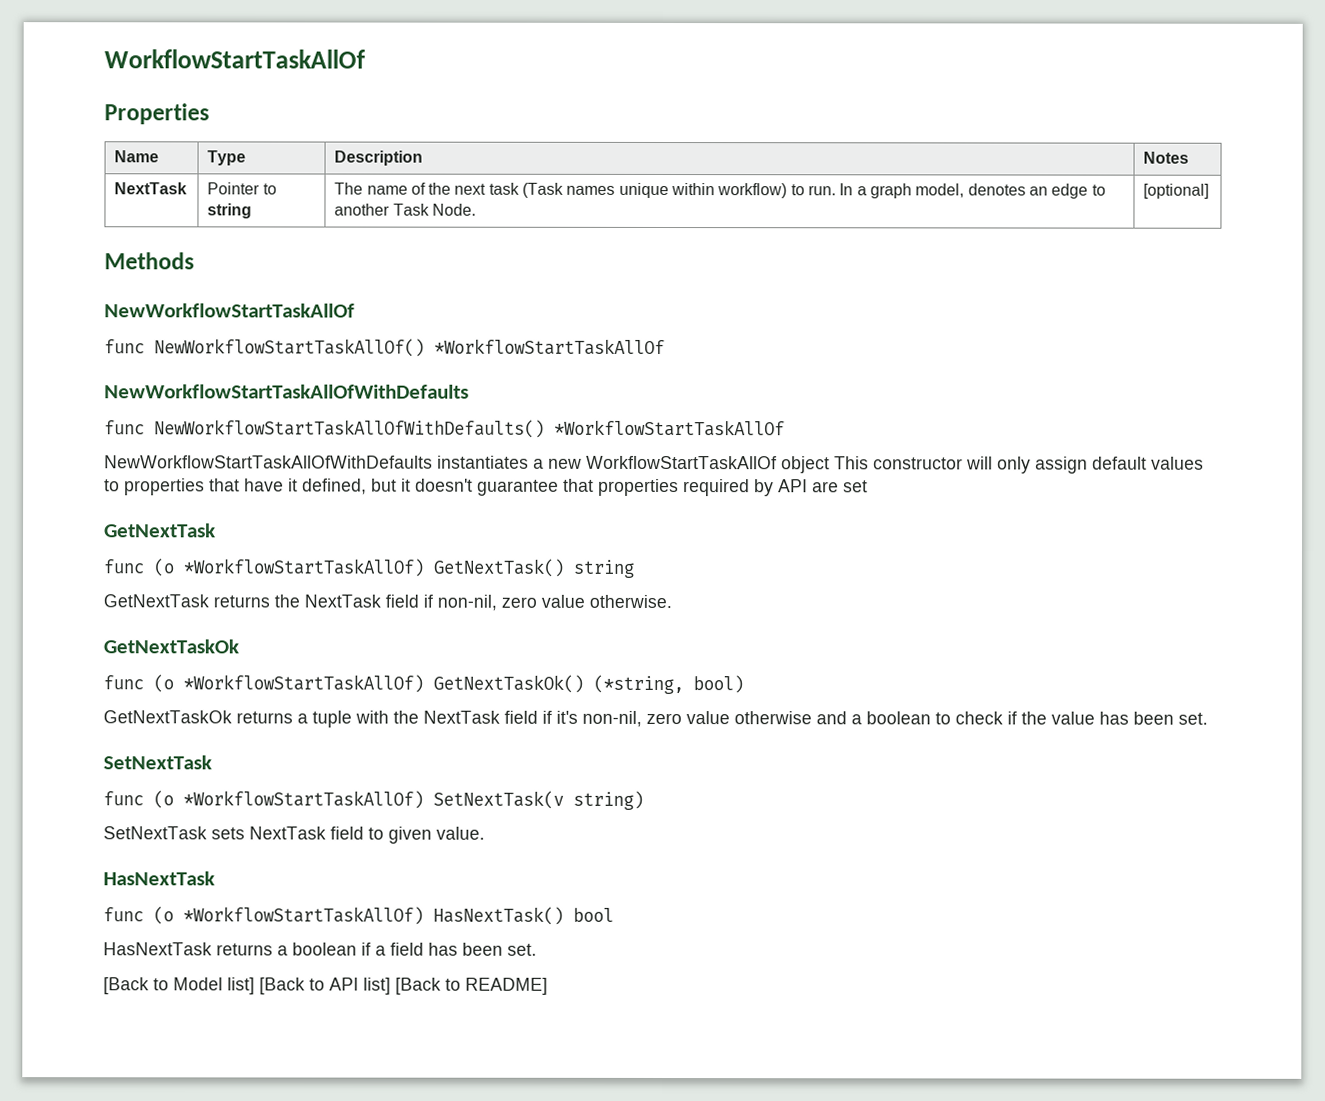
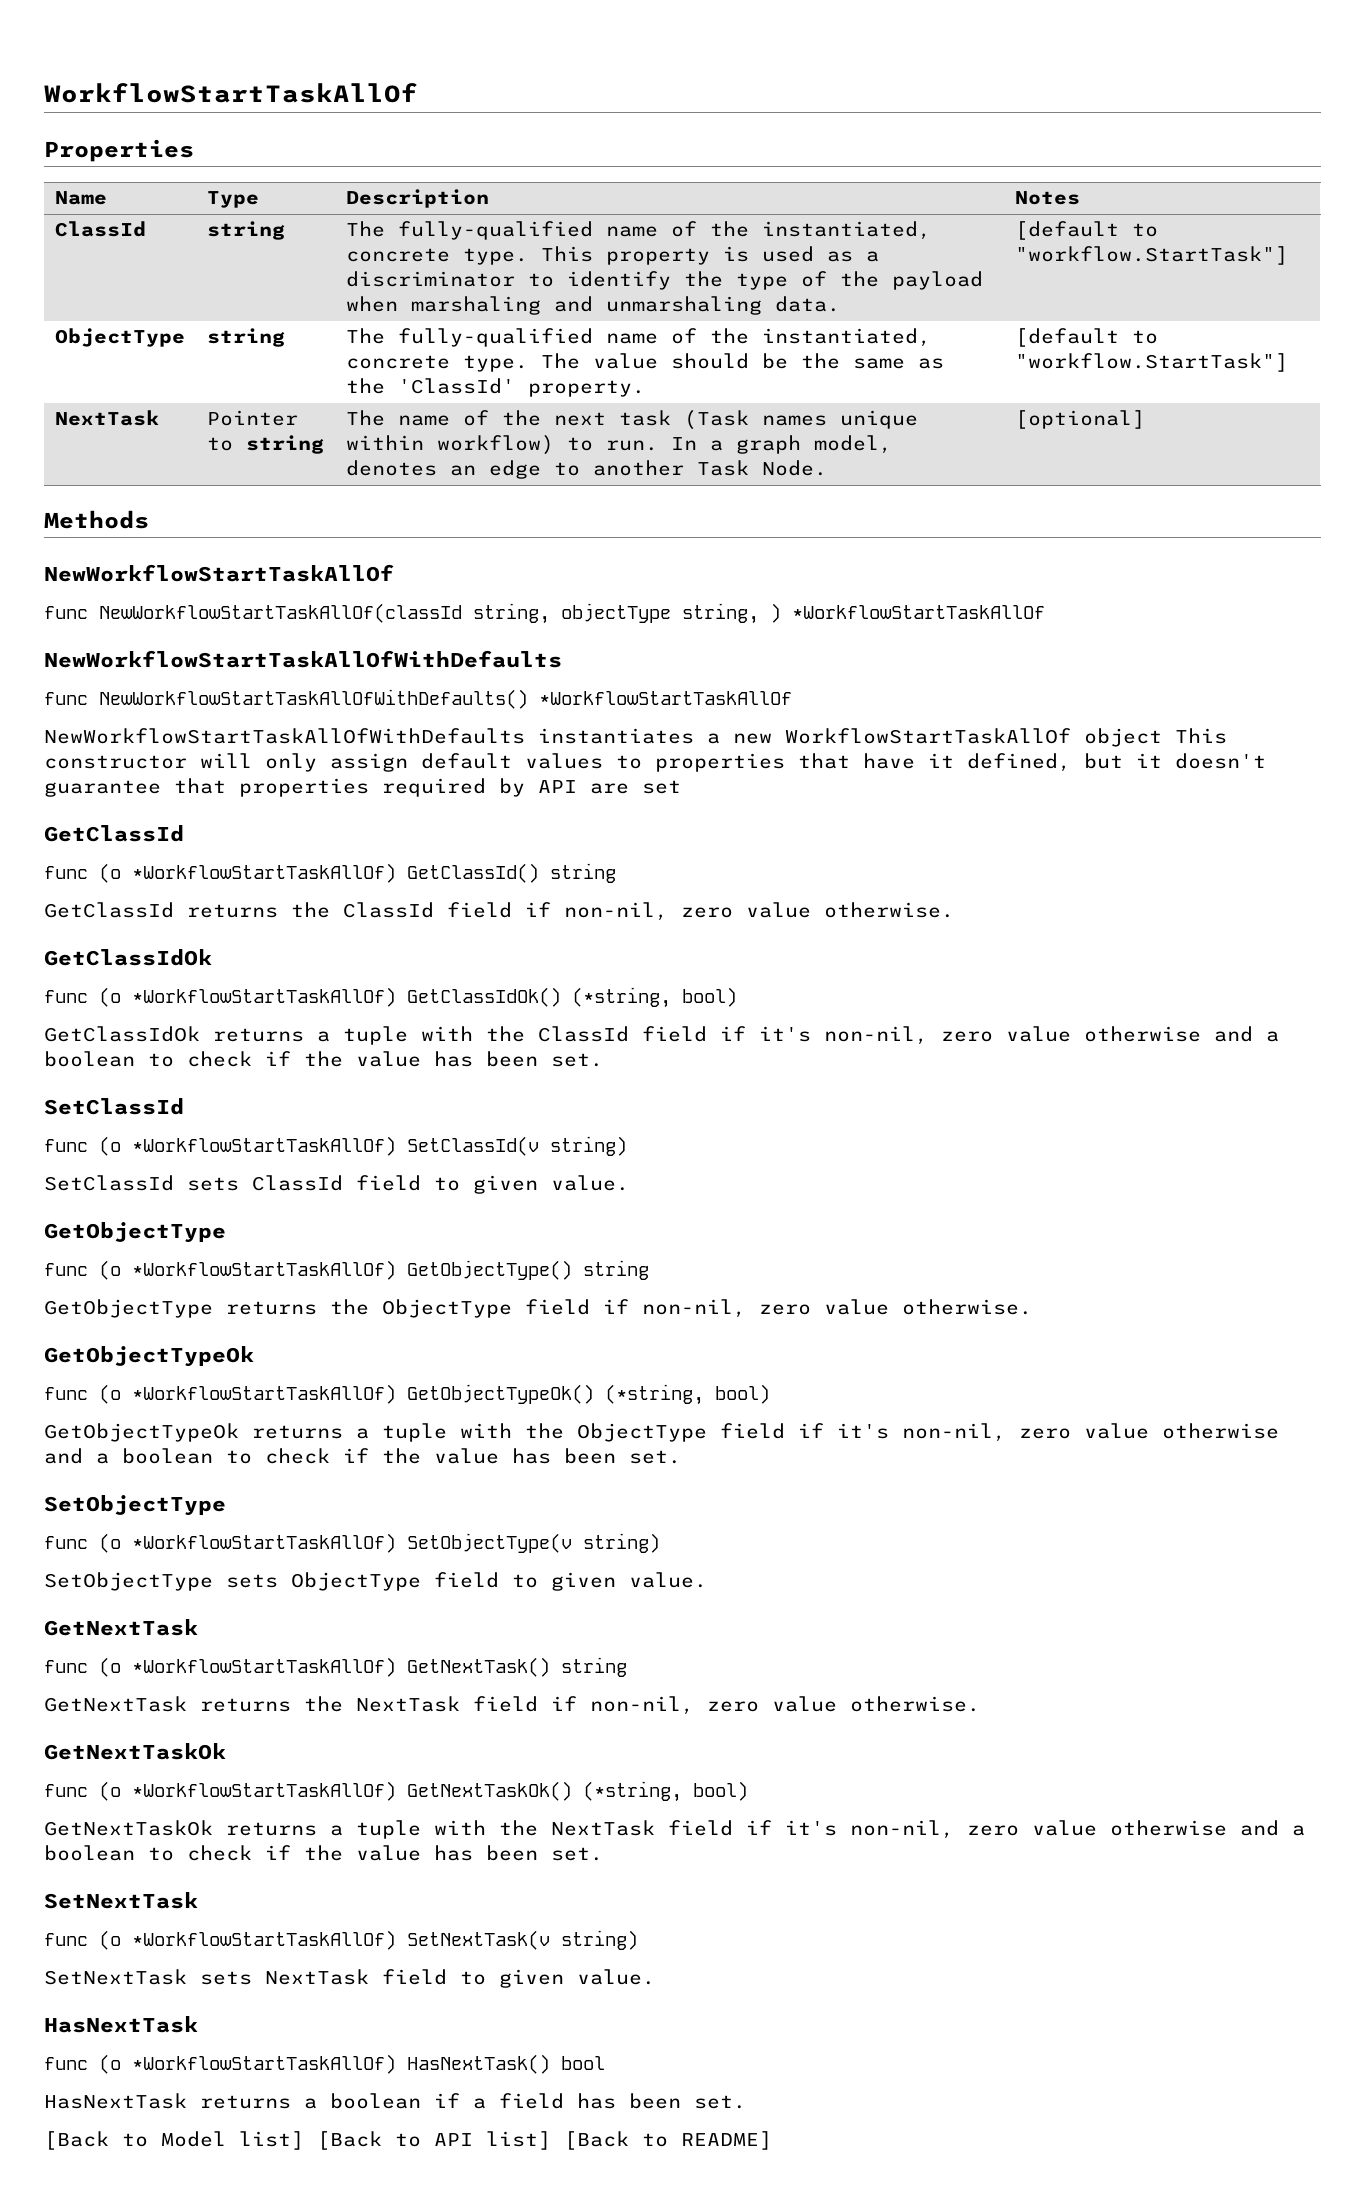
+ ClassId | string | The fully-qualified name of the instantiated, concrete type. This property is used as a discriminator to identify the type of the payload when marshaling and unmarshaling data. | [default to "workflow.StartTask"]
+ ObjectType | string | The fully-qualified name of the instantiated, concrete type. The value should be the same as the 'ClassId' property. | [default to "workflow.StartTask"]
- func NewWorkflowStartTaskAllOf() *WorkflowStartTaskAllOf
+ func NewWorkflowStartTaskAllOf(classId string, objectType string, ) *WorkflowStartTaskAllOf
  NewWorkflowStartTaskAllOfWithDefaults instantiates a new WorkflowStartTaskAllOf object This constructor will only assign default values to properties that have it defined, but it doesn't guarantee that properties required by API are set
+ GetClassId
+ func (o *WorkflowStartTaskAllOf) GetClassId() string
+ GetClassId returns the ClassId field if non-nil, zero value otherwise.
+ GetClassIdOk
+ func (o *WorkflowStartTaskAllOf) GetClassIdOk() (*string, bool)
+ GetClassIdOk returns a tuple with the ClassId field if it's non-nil, zero value otherwise and a boolean to check if the value has been set.
+ SetClassId
+ func (o *WorkflowStartTaskAllOf) SetClassId(v string)
+ SetClassId sets ClassId field to given value.
+ GetObjectType
+ func (o *WorkflowStartTaskAllOf) GetObjectType() string
+ GetObjectType returns the ObjectType field if non-nil, zero value otherwise.
+ GetObjectTypeOk
+ func (o *WorkflowStartTaskAllOf) GetObjectTypeOk() (*string, bool)
+ GetObjectTypeOk returns a tuple with the ObjectType field if it's non-nil, zero value otherwise and a boolean to check if the value has been set.
+ SetObjectType
+ func (o *WorkflowStartTaskAllOf) SetObjectType(v string)
+ SetObjectType sets ObjectType field to given value.

